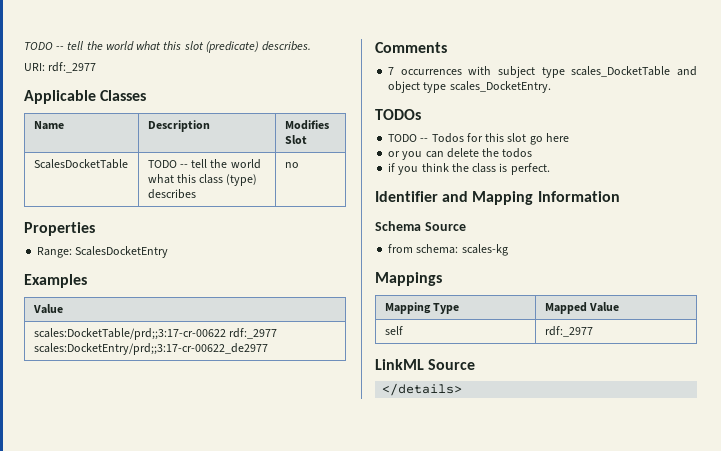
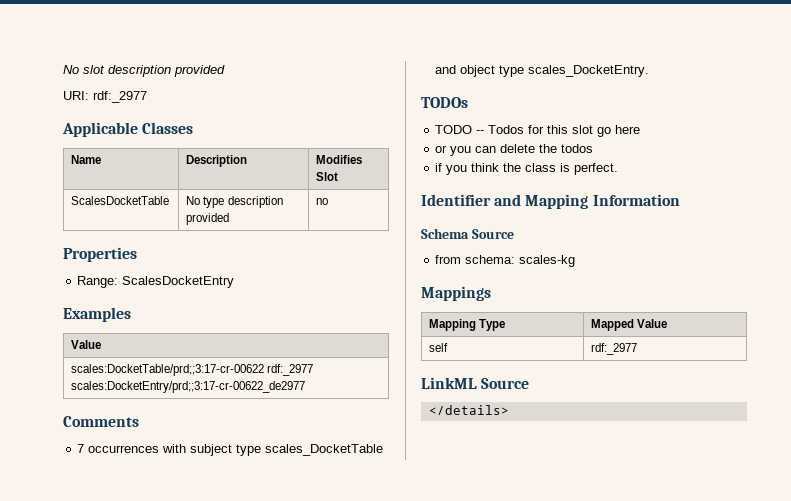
- TODO -- tell the world what this slot (predicate) describes.
+ No slot description provided
- ScalesDocketTable | TODO -- tell the world what this class (type) describes | no
+ ScalesDocketTable | No type description provided | no

